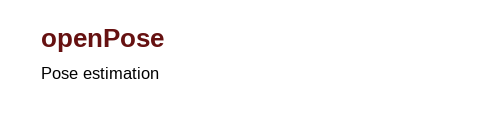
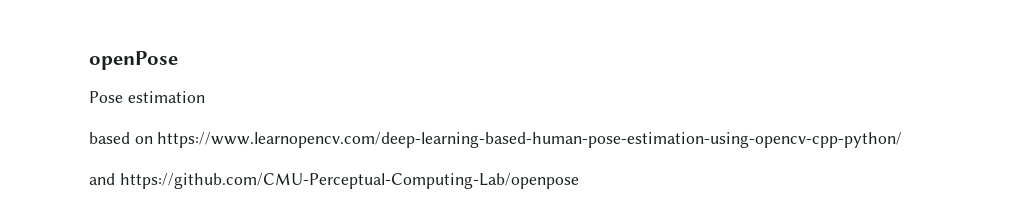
+ based on https://www.learnopencv.com/deep-learning-based-human-pose-estimation-using-opencv-cpp-python/
+ and https://github.com/CMU-Perceptual-Computing-Lab/openpose

